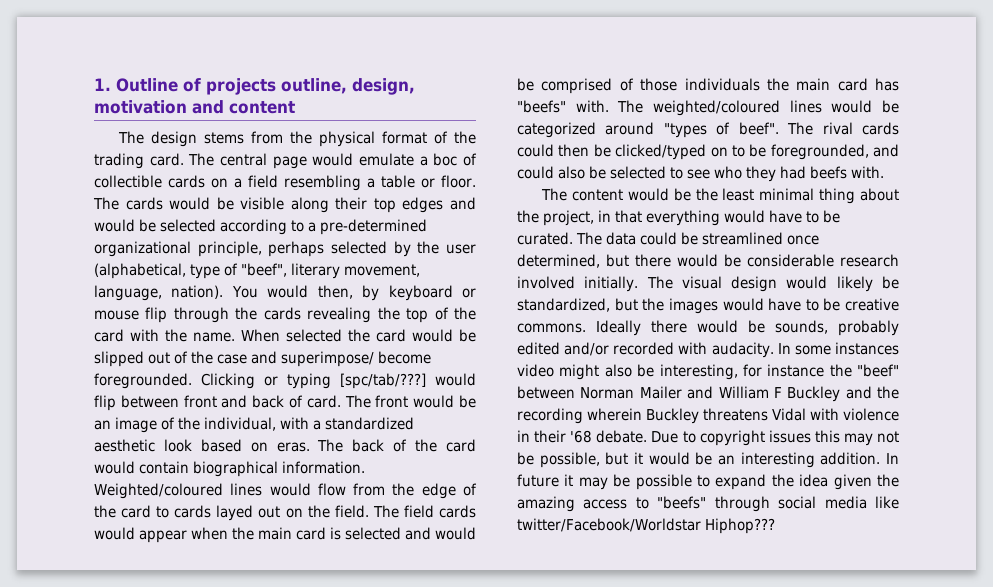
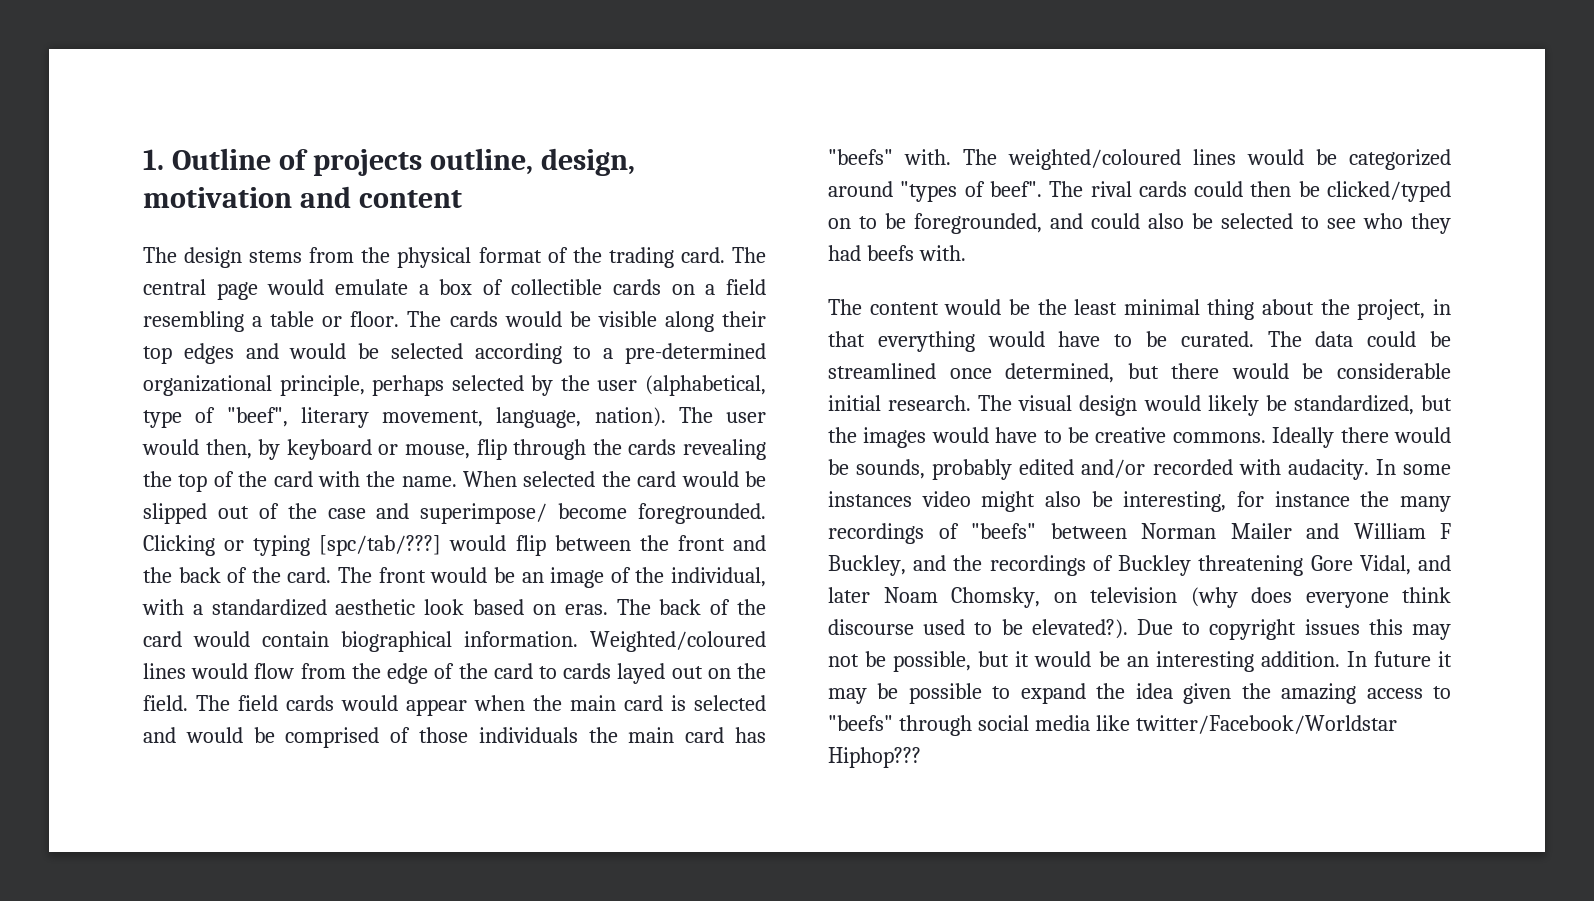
- The central page would emulate a boc of collectible cards on a field resembling a table or floor.
+ The central page would emulate a box of collectible cards on a field resembling a table or floor.
- You would then, by keyboard or mouse flip through the cards revealing the top of the card with the name.
+ The user would then, by keyboard or mouse, flip through the cards revealing the top of the card with the name.
- Clicking or typing [spc/tab/???] would flip between front and back of card.
+ Clicking or typing [spc/tab/???] would flip between the front and the back of the card.
- The data could be streamlined once determined, but there would be considerable research involved initially.
+ The data could be streamlined once determined, but there would be considerable initial research.
- In some instances video might also be interesting, for instance the "beef" between Norman Mailer and William F Buckley and the recording wherein Buckley threatens Vidal with violence in their '68 debate.
+ In some instances video might also be interesting, for instance the many recordings of "beefs" between Norman Mailer and William F Buckley, and the recordings of Buckley threatening Gore Vidal, and later Noam Chomsky, on television (why does everyone think discourse used to be elevated?).

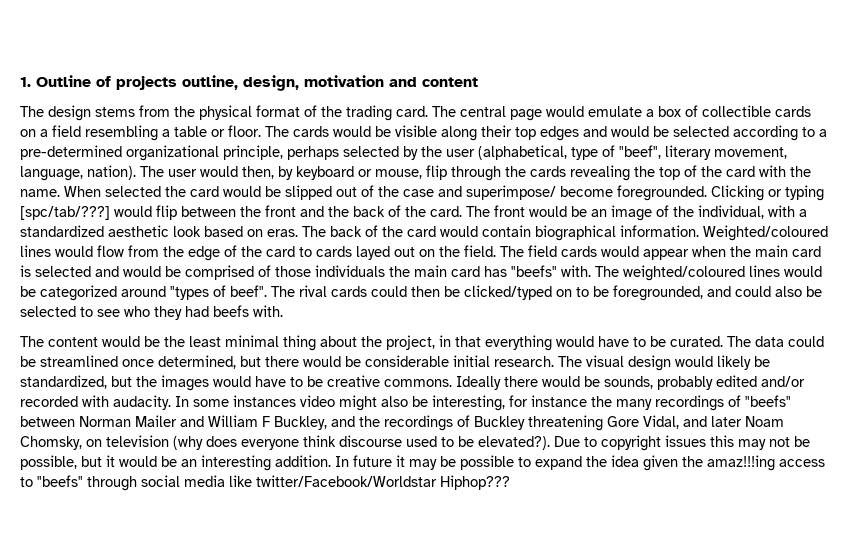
- In future it may be possible to expand the idea given the amazing access to "beefs" through social media like twitter/Facebook/Worldstar Hiphop???
+ In future it may be possible to expand the idea given the amaz!!!ing access to "beefs" through social media like twitter/Facebook/Worldstar Hiphop???

